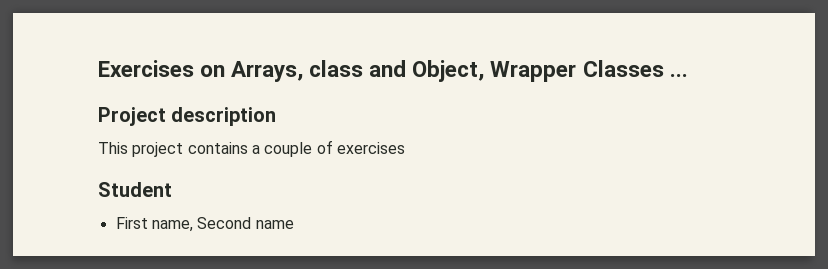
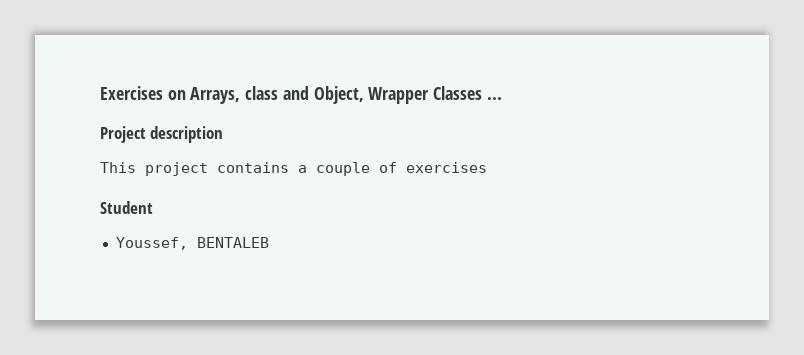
- First name, Second name
+ Youssef, BENTALEB

